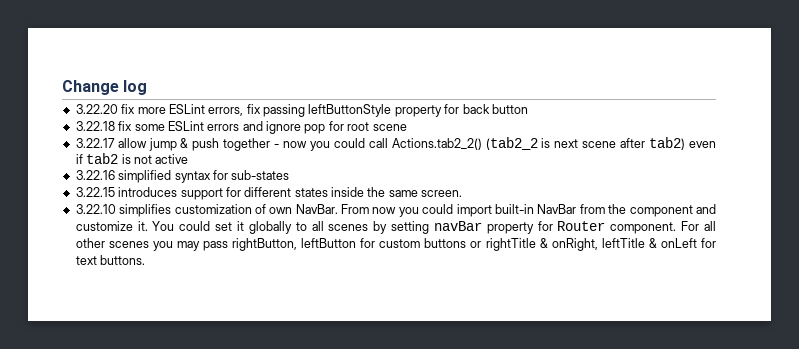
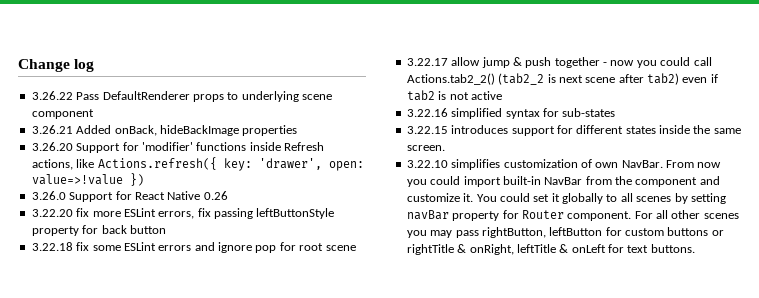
+ 3.26.22 Pass DefaultRenderer props to underlying scene component
+ 3.26.21 Added onBack, hideBackImage properties
+ 3.26.20 Support for 'modifier' functions inside Refresh actions, like Actions.refresh({ key: 'drawer', open: value=>!value })
+ 3.26.0 Support for React Native 0.26

